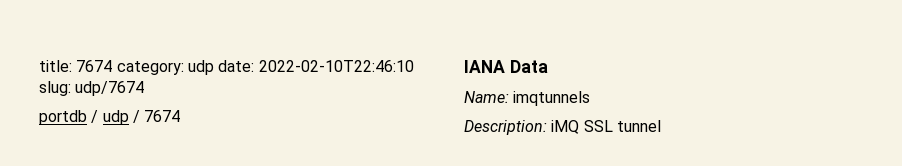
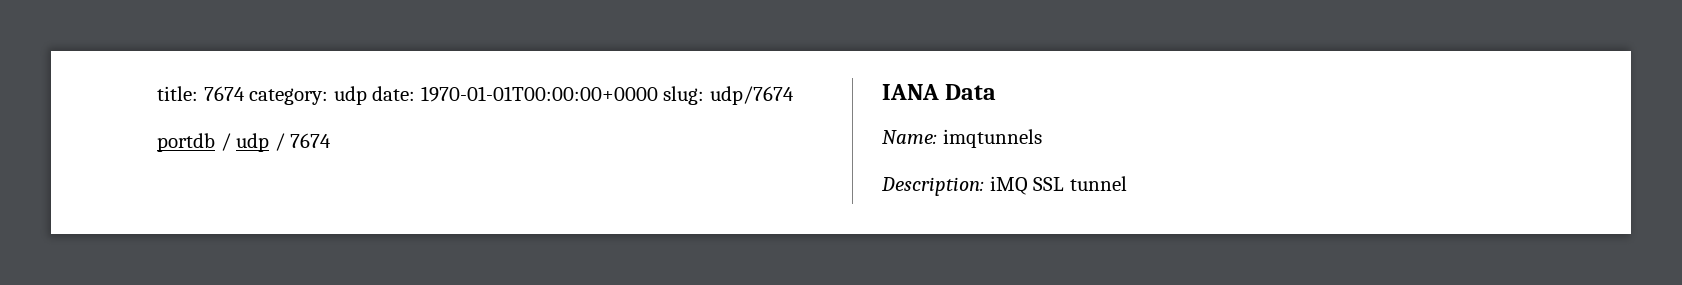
- title: 7674 category: udp date: 2022-02-10T22:46:10 slug: udp/7674
+ title: 7674 category: udp date: 1970-01-01T00:00:00+0000 slug: udp/7674

